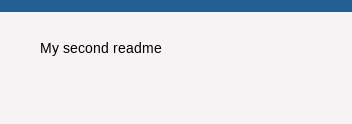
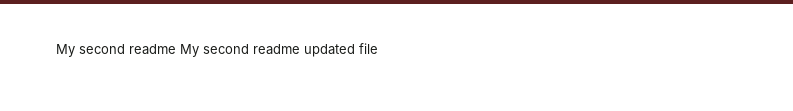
- My second readme
+ My second readme My second readme updated file

